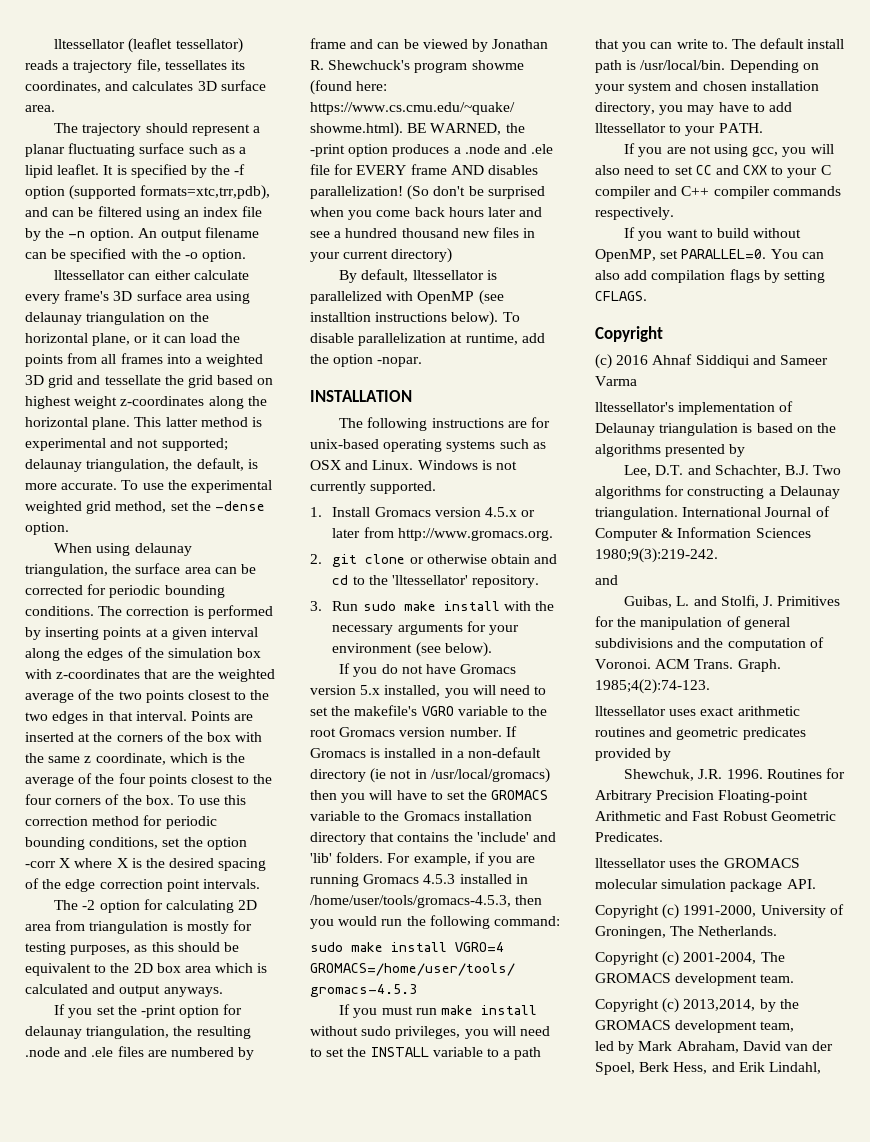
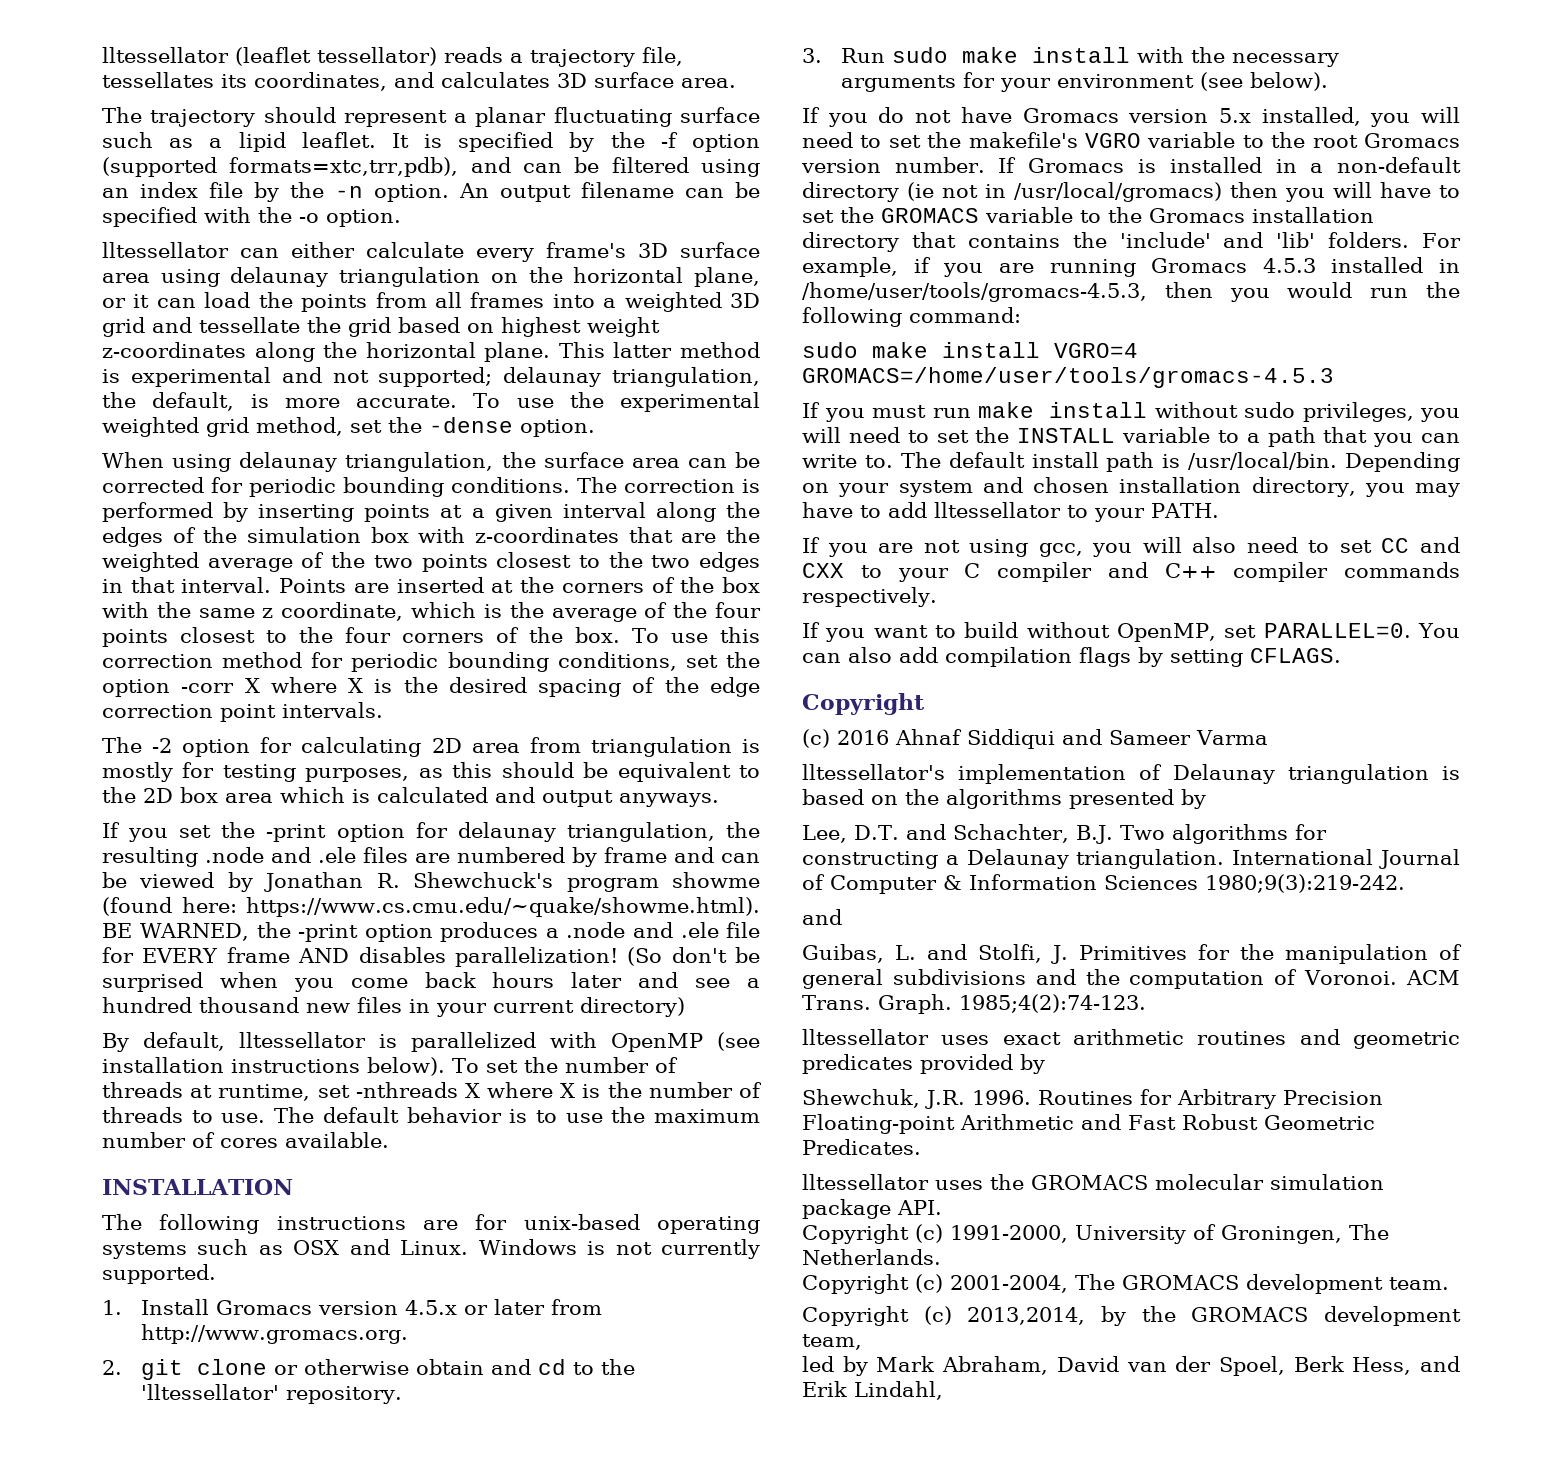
- By default, lltessellator is parallelized with OpenMP (see installtion instructions below).
+ By default, lltessellator is parallelized with OpenMP (see installation instructions below).
- To disable parallelization at runtime, add the option -nopar.
+ To set the number of threads at runtime, set -nthreads X where X is the number of threads to use. The default behavior is to use the maximum number of cores available.

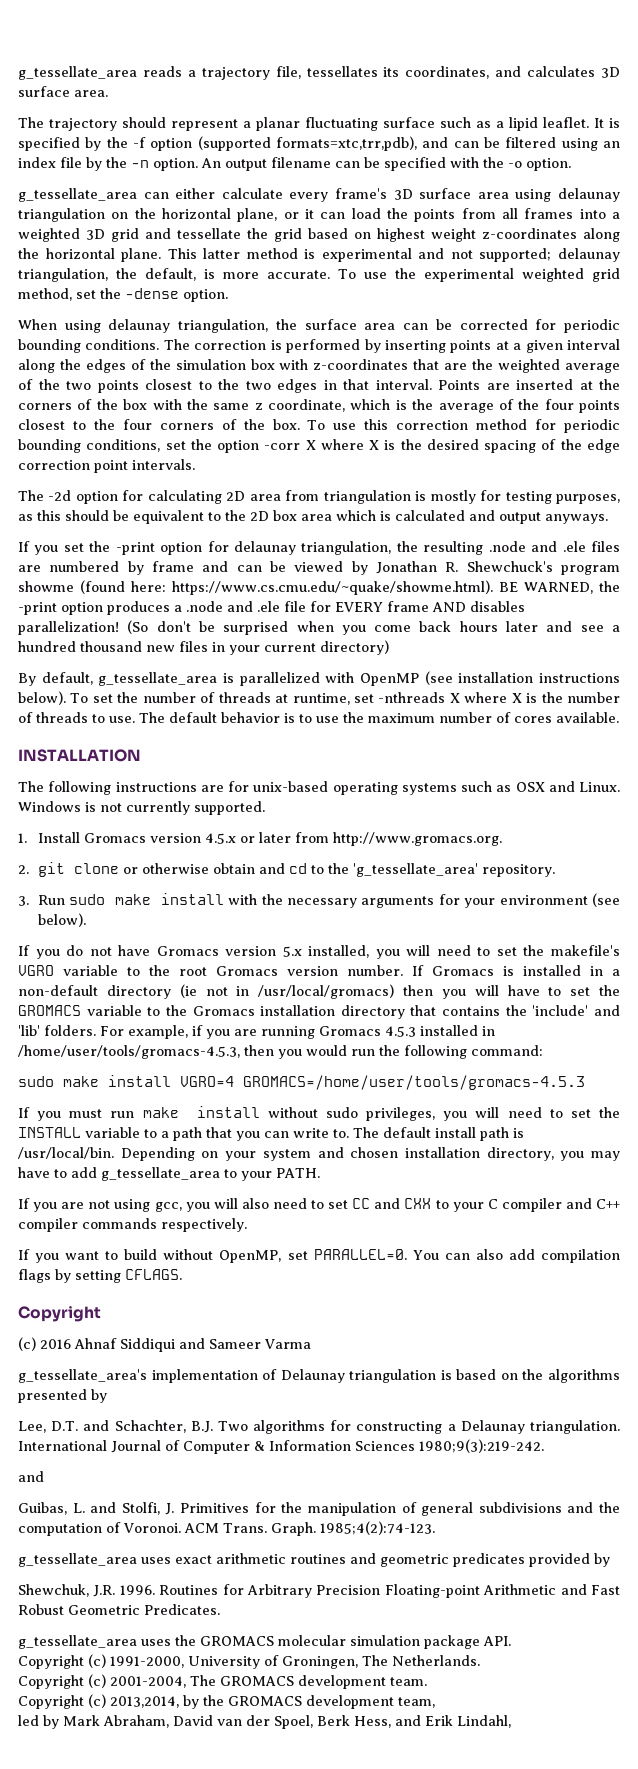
- lltessellator (leaflet tessellator) reads a trajectory file, tessellates its coordinates, and calculates 3D surface area.
+ g_tessellate_area reads a trajectory file, tessellates its coordinates, and calculates 3D surface area.
- lltessellator can either calculate every frame's 3D surface area using delaunay triangulation on the horizontal plane, or it can load the points from all frames into a weighted 3D grid and tessellate the grid based on highest weight z-coordinates along the horizontal plane.
+ g_tessellate_area can either calculate every frame's 3D surface area using delaunay triangulation on the horizontal plane, or it can load the points from all frames into a weighted 3D grid and tessellate the grid based on highest weight z-coordinates along the horizontal plane.
- The -2 option for calculating 2D area from triangulation is mostly for testing purposes, as this should be equivalent to the 2D box area which is calculated and output anyways.
+ The -2d option for calculating 2D area from triangulation is mostly for testing purposes, as this should be equivalent to the 2D box area which is calculated and output anyways.
- By default, lltessellator is parallelized with OpenMP (see installation instructions below).
+ By default, g_tessellate_area is parallelized with OpenMP (see installation instructions below).
- 2. git clone or otherwise obtain and cd to the 'lltessellator' repository.
+ 2. git clone or otherwise obtain and cd to the 'g_tessellate_area' repository.
- Depending on your system and chosen installation directory, you may have to add lltessellator to your PATH.
+ Depending on your system and chosen installation directory, you may have to add g_tessellate_area to your PATH.
- lltessellator's implementation of Delaunay triangulation is based on the algorithms presented by
+ g_tessellate_area's implementation of Delaunay triangulation is based on the algorithms presented by
- lltessellator uses exact arithmetic routines and geometric predicates provided by
+ g_tessellate_area uses exact arithmetic routines and geometric predicates provided by
- lltessellator uses the GROMACS molecular simulation package API.
+ g_tessellate_area uses the GROMACS molecular simulation package API.

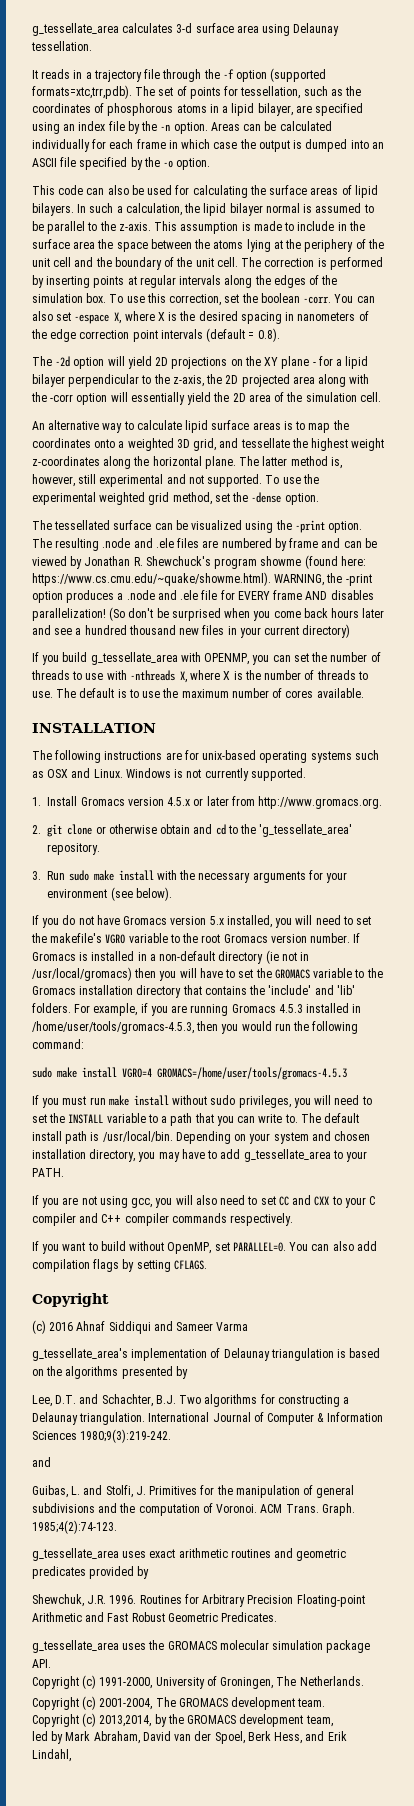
- g_tessellate_area reads a trajectory file, tessellates its coordinates, and calculates 3D surface area.
- The trajectory should represent a planar fluctuating surface such as a lipid leaflet. It is specified by the -f option (supported formats=xtc,trr,pdb), and can be filtered using an index file by the -n option.
+ g_tessellate_area calculates 3-d surface area using Delaunay tessellation.
+ It reads in a trajectory file through the -f option (supported formats=xtc,trr,pdb). The set of points for tessellation, such as the coordinates of phosphorous atoms in a lipid bilayer, are specified using an index file by the -n option.
- An output filename can be specified with the -o option.
- g_tessellate_area can either calculate every frame's 3D surface area using delaunay triangulation on the horizontal plane, or it can load the points from all frames into a weighted 3D grid and tessellate the grid based on highest weight z-coordinates along the horizontal plane.
+ Areas can be calculated individually for each frame in which case the output is dumped into an ASCII file specified by the -o option.
+ This code can also be used for calculating the surface areas of lipid bilayers. In such a calculation, the lipid bilayer normal is assumed to be parallel to the z-axis. This assumption is made to include in the surface area the space between the atoms lying at the periphery of the unit cell and the boundary of the unit cell. The correction is performed by inserting points at regular intervals along the edges of the simulation box. To use this correction, set the boolean -corr. You can also set -espace X, where X is the desired spacing in nanometers of the edge correction point intervals (default = 0.8).
+ The -2d option will yield 2D projections on the XY plane - for a lipid bilayer perpendicular to the z-axis, the 2D projected area along with the -corr option will essentially yield the 2D area of the simulation cell.
+ An alternative way to calculate lipid surface areas is to map the coordinates onto a weighted 3D grid, and tessellate the highest weight z-coordinates along the horizontal plane.
- This latter method is experimental and not supported; delaunay triangulation, the default, is more accurate.
+ The latter method is, however, still experimental and not supported.
- When using delaunay triangulation, the surface area can be corrected for periodic bounding conditions. The correction is performed by inserting points at a given interval along the edges of the simulation box with z-coordinates that are the weighted average of the two points closest to the two edges in that interval. Points are inserted at the corners of the box with the same z coordinate, which is the average of the four points closest to the four corners of the box. To use this correction method for periodic bounding conditions, set the option -corr X where X is the desired spacing of the edge correction point intervals.
- The -2d option for calculating 2D area from triangulation is mostly for testing purposes, as this should be equivalent to the 2D box area which is calculated and output anyways.
- If you set the -print option for delaunay triangulation, the resulting .node and .ele files are numbered by frame and can be viewed by Jonathan R. Shewchuck's program showme (found here: https://www.cs.cmu.edu/~quake/showme.html). BE WARNED, the -print option produces a .node and .ele file for EVERY frame AND disables parallelization!
+ The tessellated surface can be visualized using the -print option. The resulting .node and .ele files are numbered by frame and can be viewed by Jonathan R. Shewchuck's program showme (found here: https://www.cs.cmu.edu/~quake/showme.html). WARNING, the -print option produces a .node and .ele file for EVERY frame AND disables parallelization!
- By default, g_tessellate_area is parallelized with OpenMP (see installation instructions below). To set the number of threads at runtime, set -nthreads X where X is the number of threads to use.
+ If you build g_tessellate_area with OPENMP, you can set the number of threads to use with -nthreads X, where X is the number of threads to use.
- The default behavior is to use the maximum number of cores available.
+ The default is to use the maximum number of cores available.

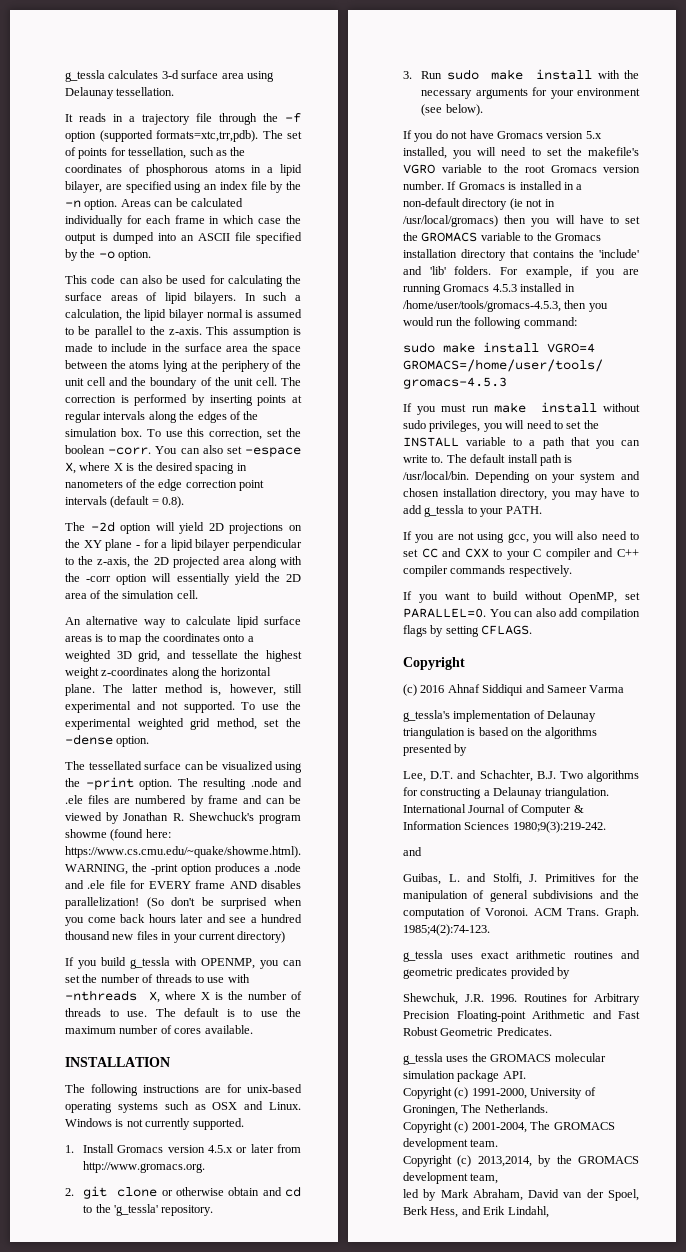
- g_tessellate_area calculates 3-d surface area using Delaunay tessellation.
+ g_tessla calculates 3-d surface area using Delaunay tessellation.
- If you build g_tessellate_area with OPENMP, you can set the number of threads to use with -nthreads X, where X is the number of threads to use.
+ If you build g_tessla with OPENMP, you can set the number of threads to use with -nthreads X, where X is the number of threads to use.
- 2. git clone or otherwise obtain and cd to the 'g_tessellate_area' repository.
+ 2. git clone or otherwise obtain and cd to the 'g_tessla' repository.
- Depending on your system and chosen installation directory, you may have to add g_tessellate_area to your PATH.
+ Depending on your system and chosen installation directory, you may have to add g_tessla to your PATH.
- g_tessellate_area's implementation of Delaunay triangulation is based on the algorithms presented by
+ g_tessla's implementation of Delaunay triangulation is based on the algorithms presented by
- g_tessellate_area uses exact arithmetic routines and geometric predicates provided by
+ g_tessla uses exact arithmetic routines and geometric predicates provided by
- g_tessellate_area uses the GROMACS molecular simulation package API.
+ g_tessla uses the GROMACS molecular simulation package API.

